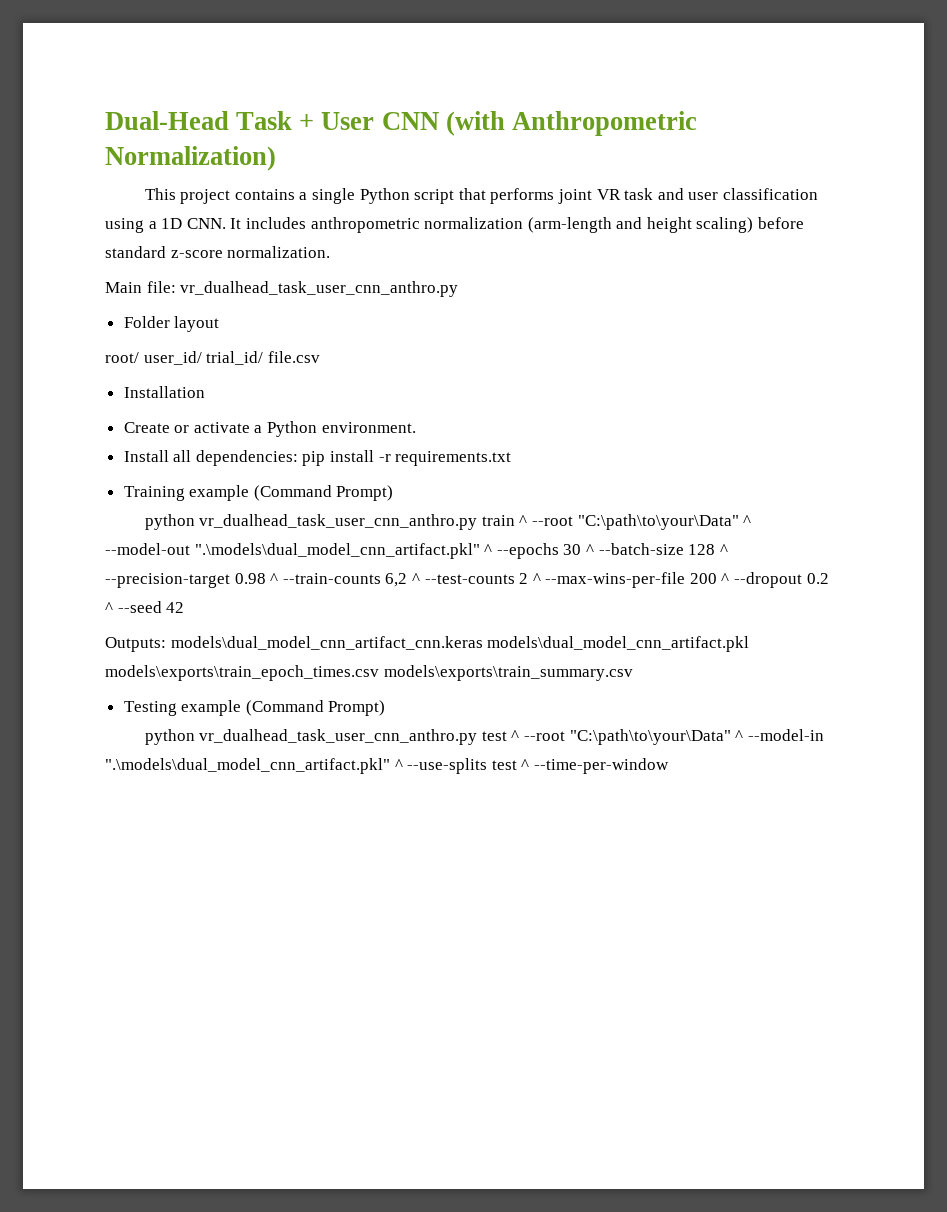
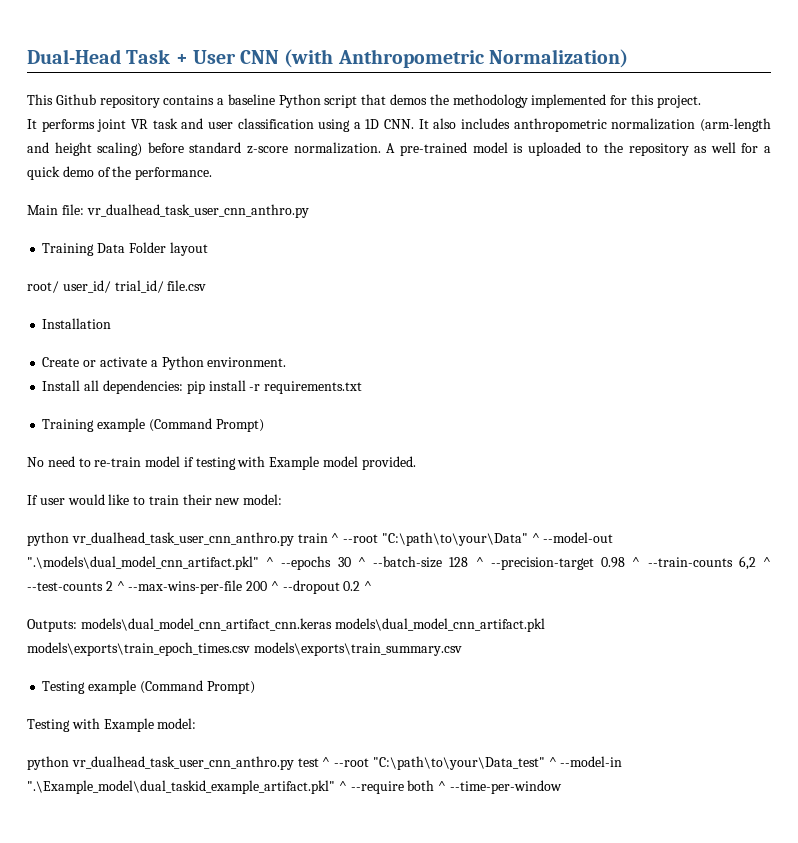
- This project contains a single Python script that performs joint VR task and user classification using a 1D CNN. It includes anthropometric normalization (arm-length and height scaling) before standard z-score normalization.
+ This Github repository contains a baseline Python script that demos the methodology implemented for this project.
+ It performs joint VR task and user classification using a 1D CNN. It also includes anthropometric normalization (arm-length and height scaling) before standard z-score normalization. A pre-trained model is uploaded to the repository as well for a quick demo of the performance.
- Folder layout
+ Training Data Folder layout
+ No need to re-train model if testing with Example model provided.
+ If user would like to train their new model:
- python vr_dualhead_task_user_cnn_anthro.py train ^ --root "C:\path\to\your\Data" ^ --model-out ".\models\dual_model_cnn_artifact.pkl" ^ --epochs 30 ^ --batch-size 128 ^ --precision-target 0.98 ^ --train-counts 6,2 ^ --test-counts 2 ^ --max-wins-per-file 200 ^ --dropout 0.2 ^ --seed 42
+ python vr_dualhead_task_user_cnn_anthro.py train ^ --root "C:\path\to\your\Data" ^ --model-out ".\models\dual_model_cnn_artifact.pkl" ^ --epochs 30 ^ --batch-size 128 ^ --precision-target 0.98 ^ --train-counts 6,2 ^ --test-counts 2 ^ --max-wins-per-file 200 ^ --dropout 0.2 ^
+ Testing with Example model:
- python vr_dualhead_task_user_cnn_anthro.py test ^ --root "C:\path\to\your\Data" ^ --model-in ".\models\dual_model_cnn_artifact.pkl" ^ --use-splits test ^ --time-per-window
+ python vr_dualhead_task_user_cnn_anthro.py test ^ --root "C:\path\to\your\Data_test" ^ --model-in ".\Example_model\dual_taskid_example_artifact.pkl" ^ --require both ^ --time-per-window

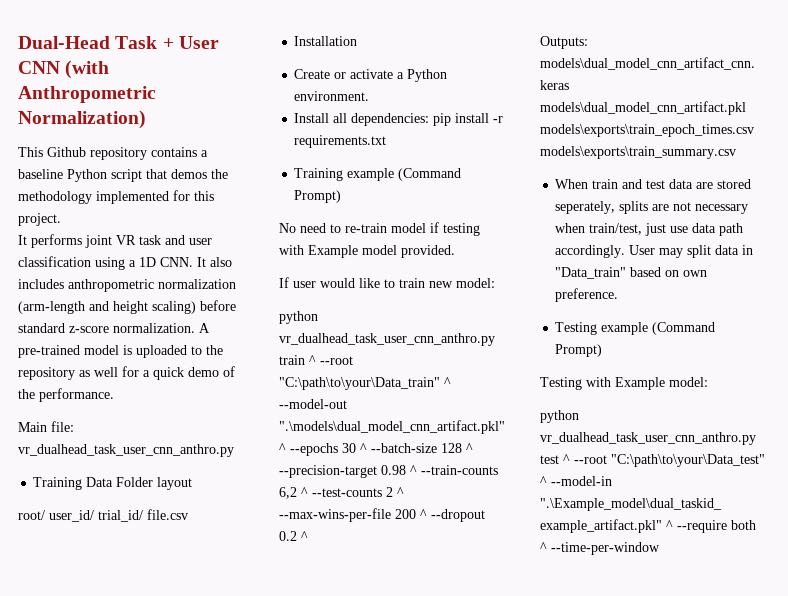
- If user would like to train their new model:
+ If user would like to train new model:
- python vr_dualhead_task_user_cnn_anthro.py train ^ --root "C:\path\to\your\Data" ^ --model-out ".\models\dual_model_cnn_artifact.pkl" ^ --epochs 30 ^ --batch-size 128 ^ --precision-target 0.98 ^ --train-counts 6,2 ^ --test-counts 2 ^ --max-wins-per-file 200 ^ --dropout 0.2 ^
+ python vr_dualhead_task_user_cnn_anthro.py train ^ --root "C:\path\to\your\Data_train" ^ --model-out ".\models\dual_model_cnn_artifact.pkl" ^ --epochs 30 ^ --batch-size 128 ^ --precision-target 0.98 ^ --train-counts 6,2 ^ --test-counts 2 ^ --max-wins-per-file 200 ^ --dropout 0.2 ^
+ When train and test data are stored seperately, splits are not necessary when train/test, just use data path accordingly. User may split data in "Data_train" based on own preference.

